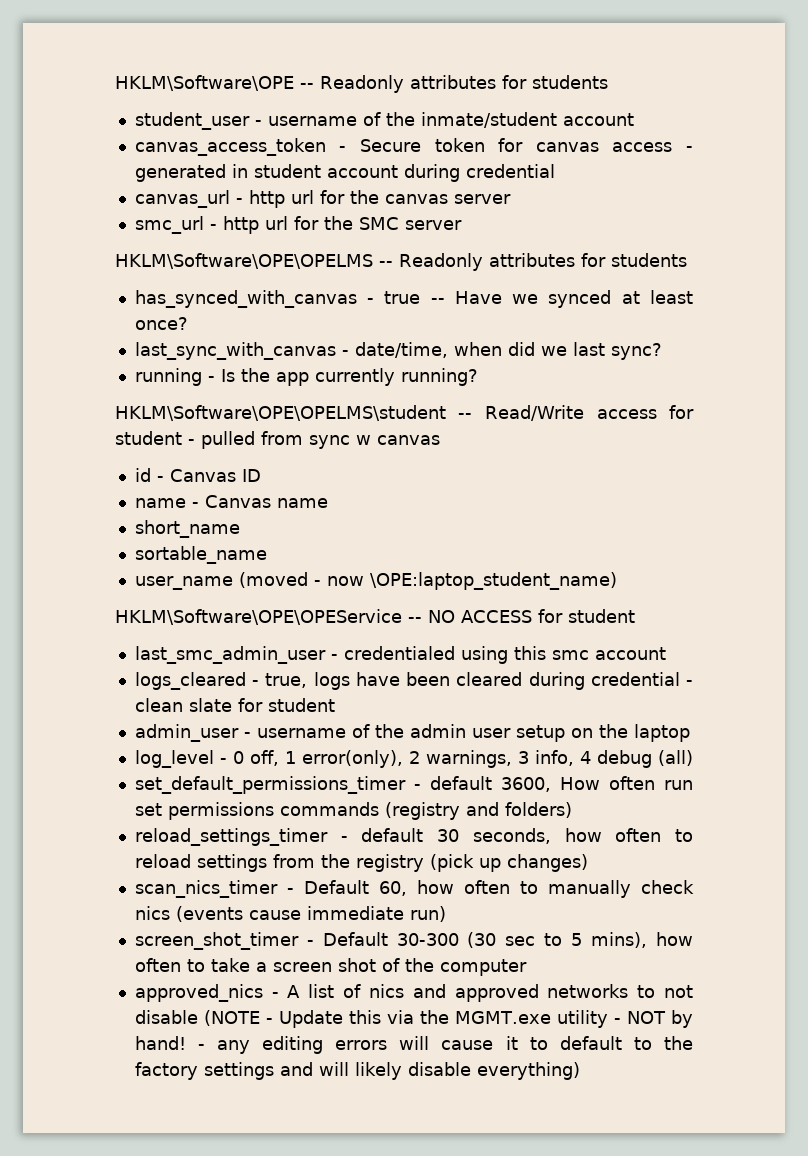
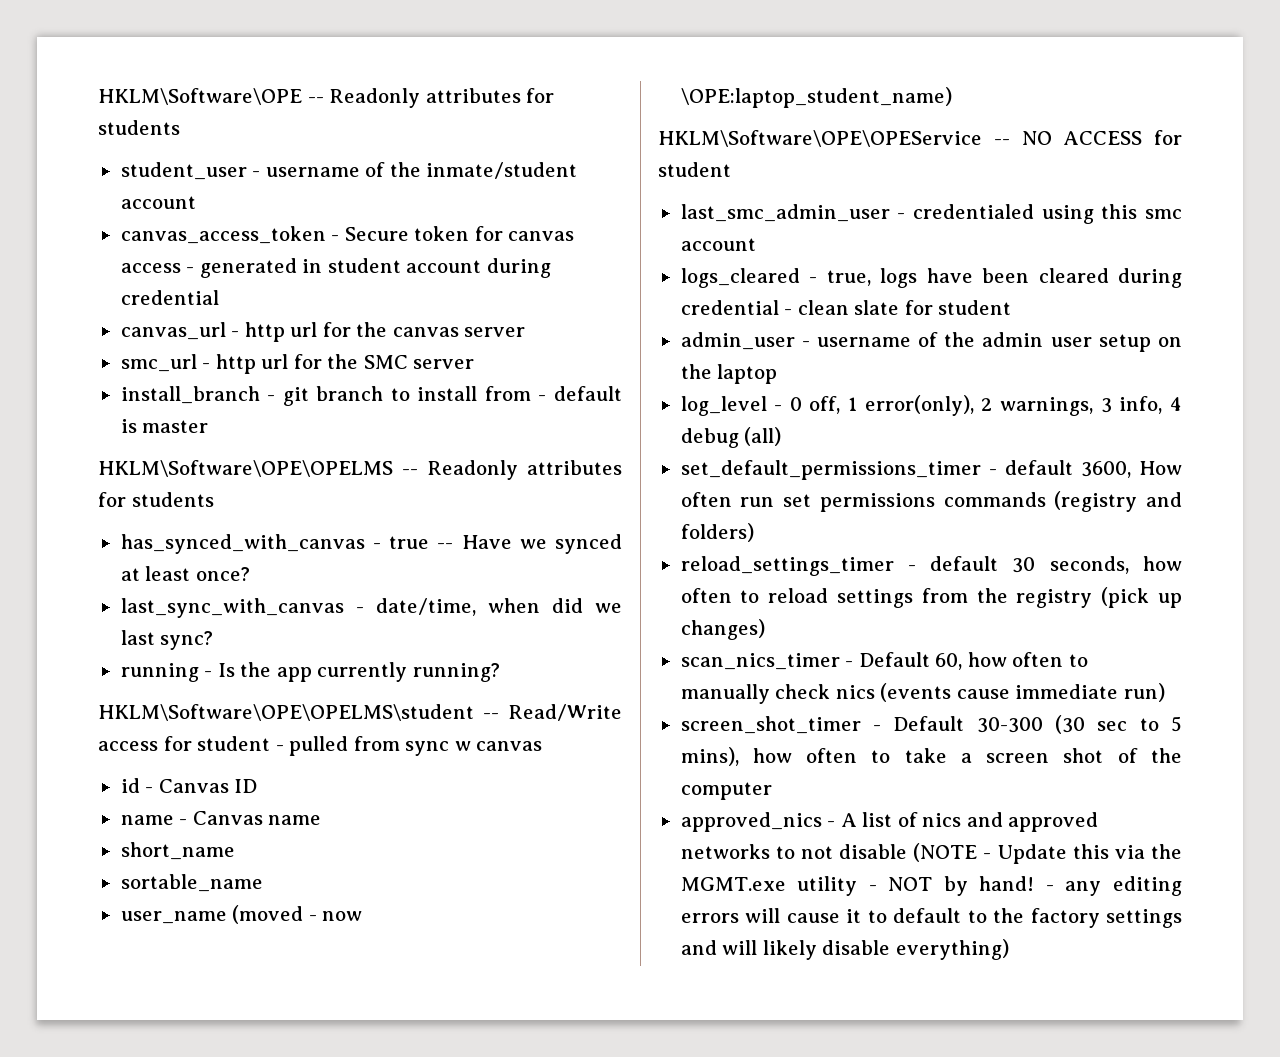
+ install_branch - git branch to install from - default is master

